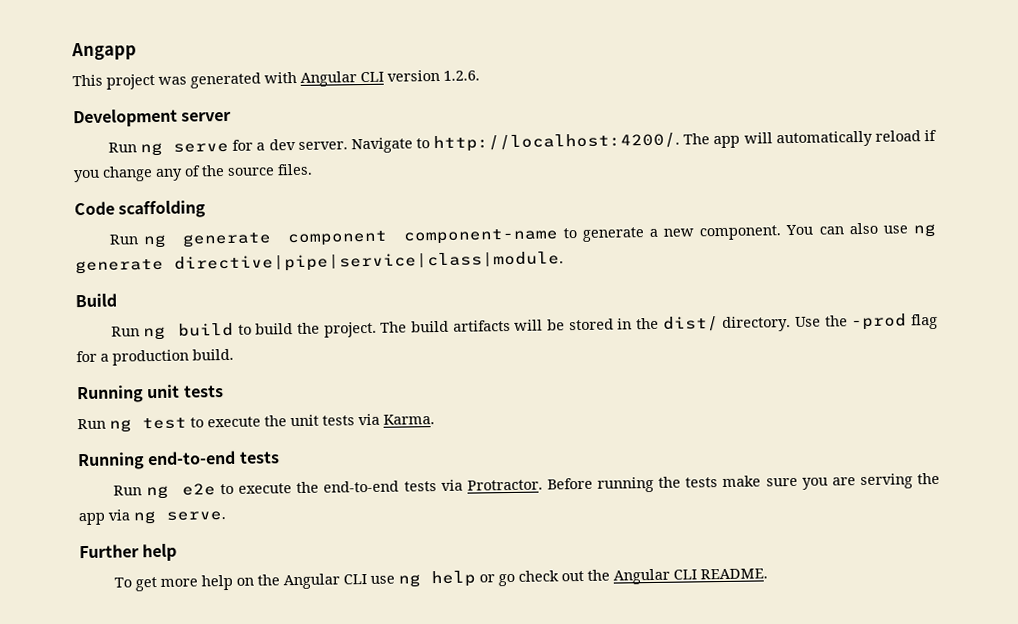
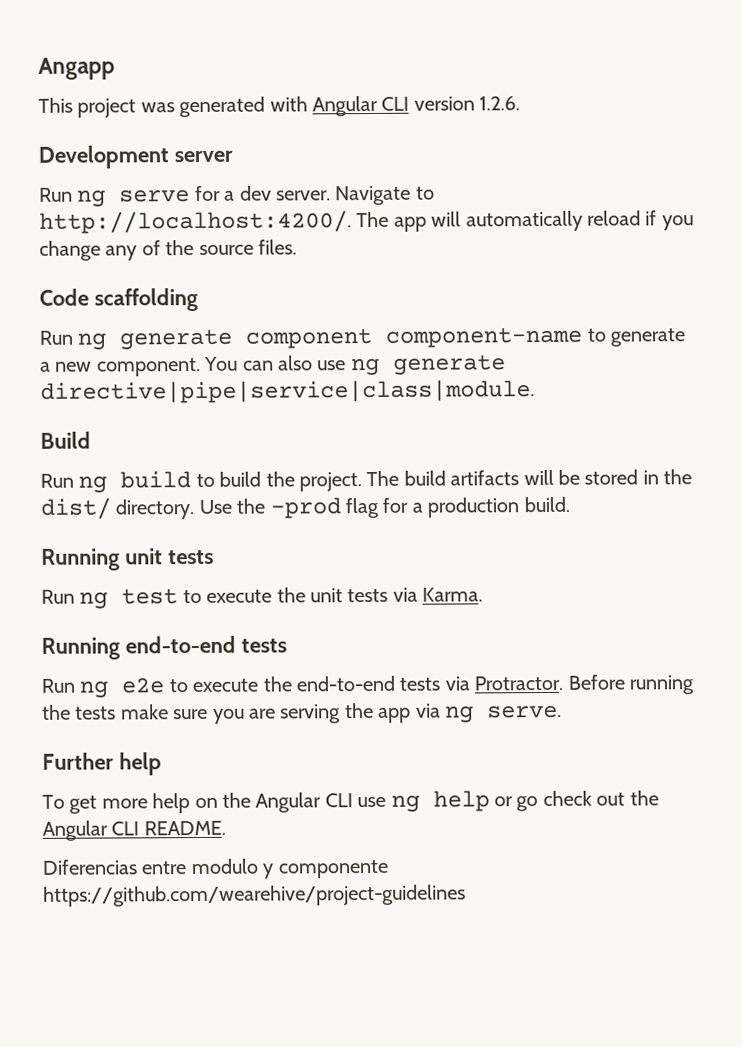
+ Diferencias entre modulo y componente https://github.com/wearehive/project-guidelines

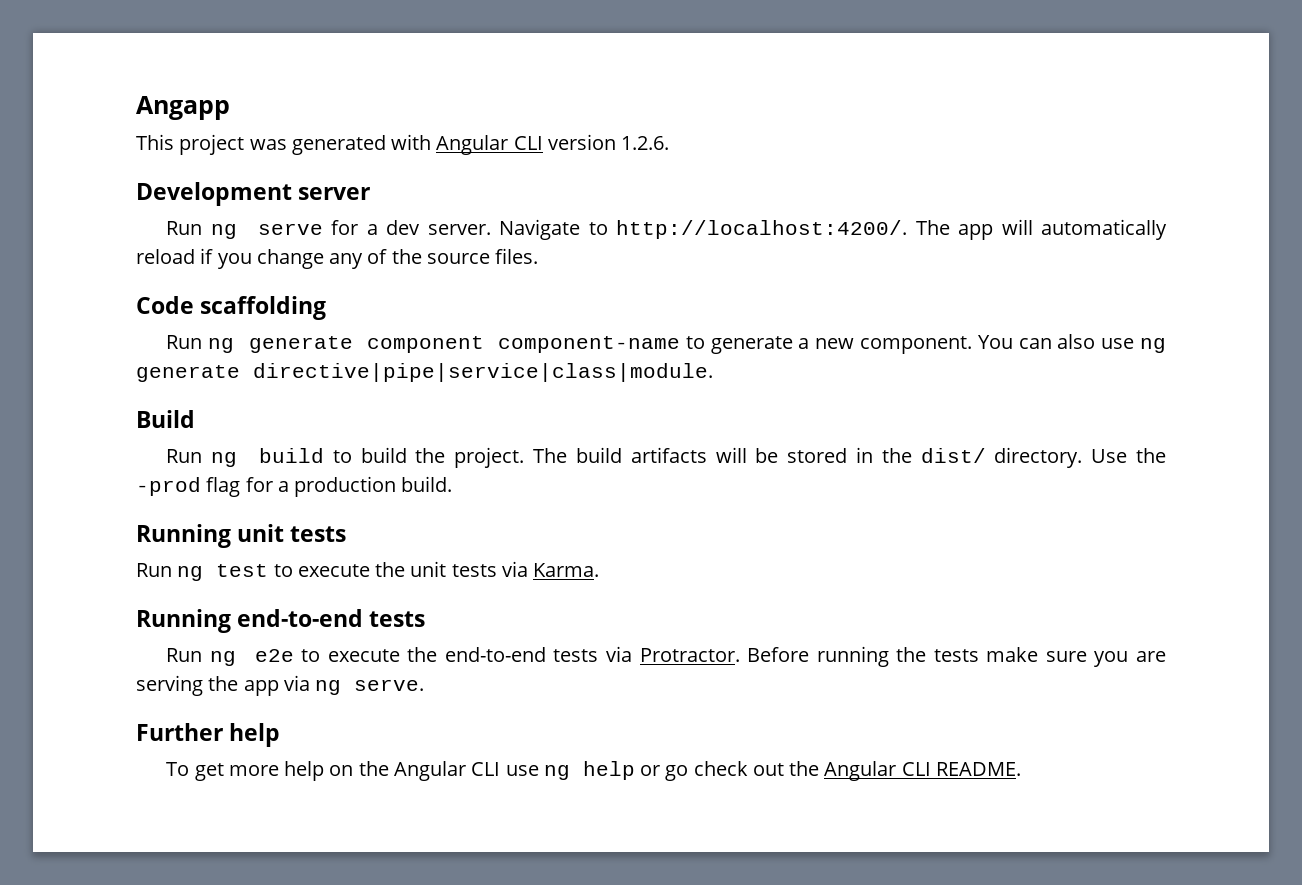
- Diferencias entre modulo y componente https://github.com/wearehive/project-guidelines

